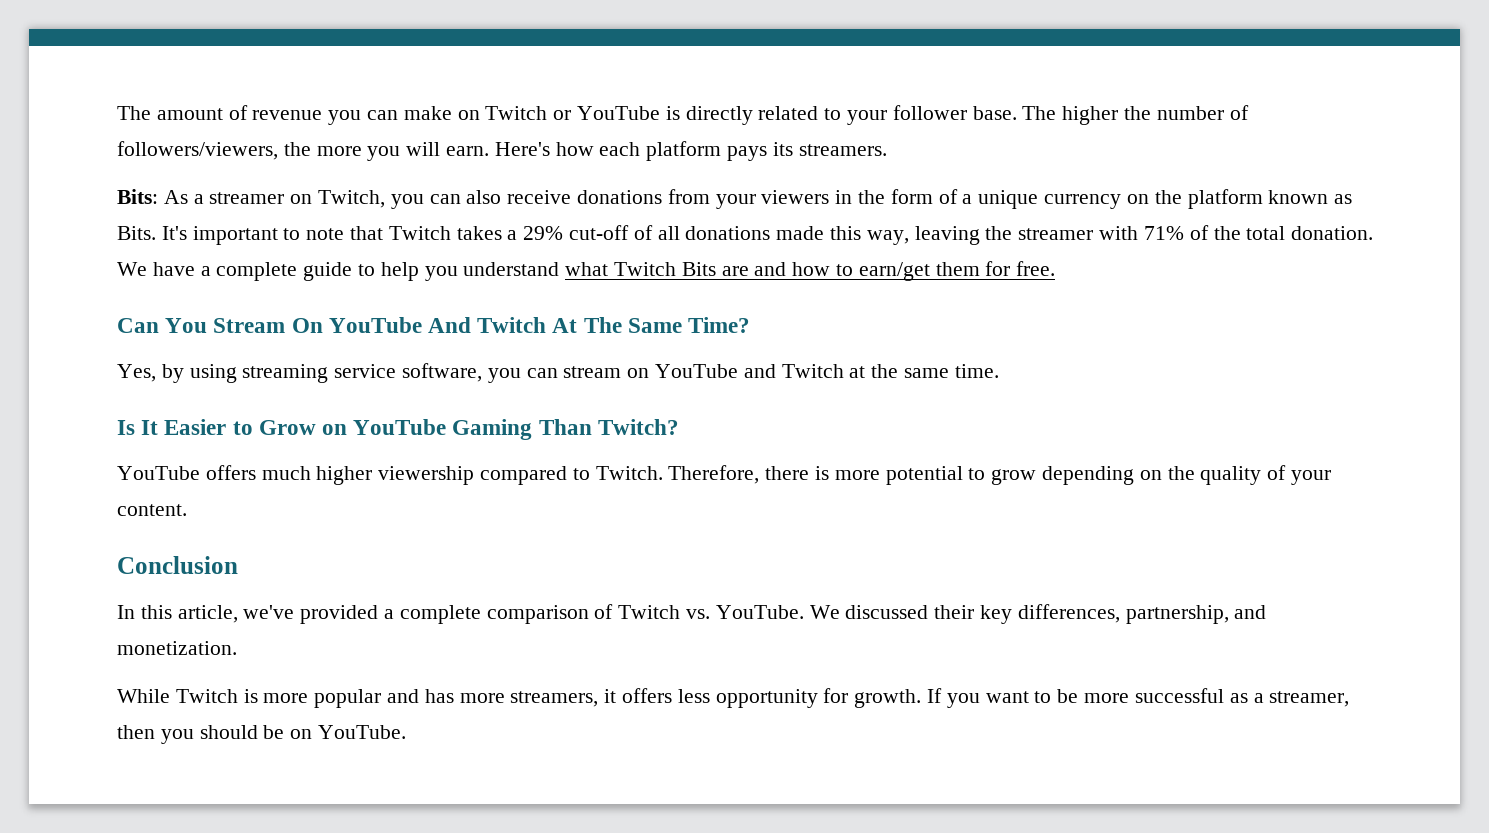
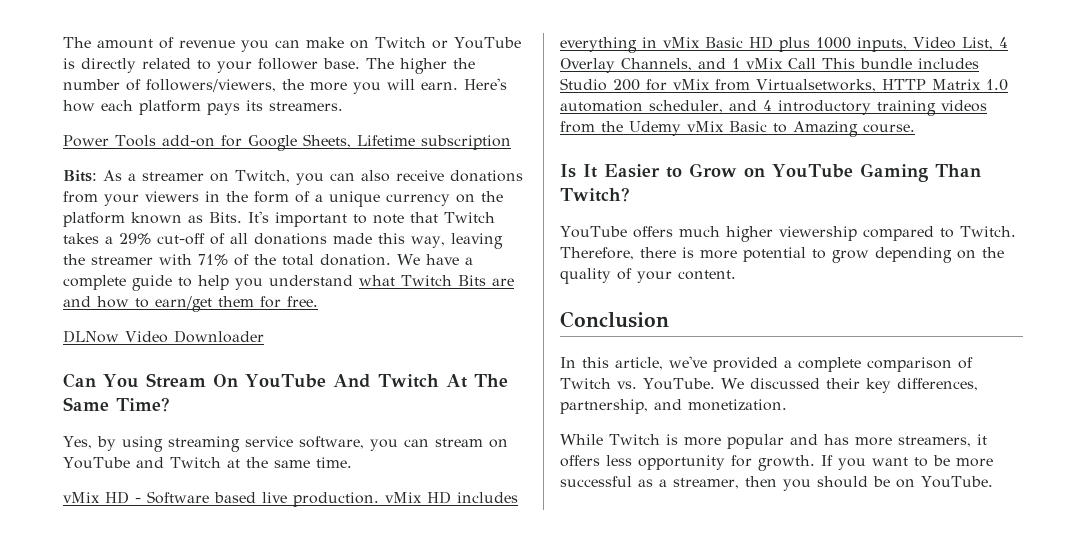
+ Power Tools add-on for Google Sheets, Lifetime subscription
+ DLNow Video Downloader
+ vMix HD - Software based live production. vMix HD includes everything in vMix Basic HD plus 1000 inputs, Video List, 4 Overlay Channels, and 1 vMix Call This bundle includes Studio 200 for vMix from Virtualsetworks, HTTP Matrix 1.0 automation scheduler, and 4 introductory training videos from the Udemy vMix Basic to Amazing course.

